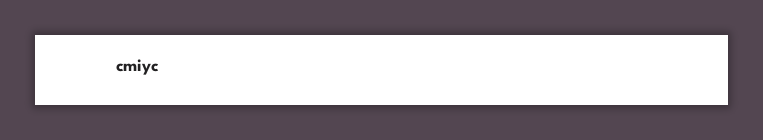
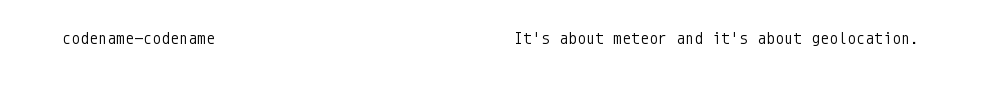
- cmiyc
+ codename-codename
+ It's about meteor and it's about geolocation.

